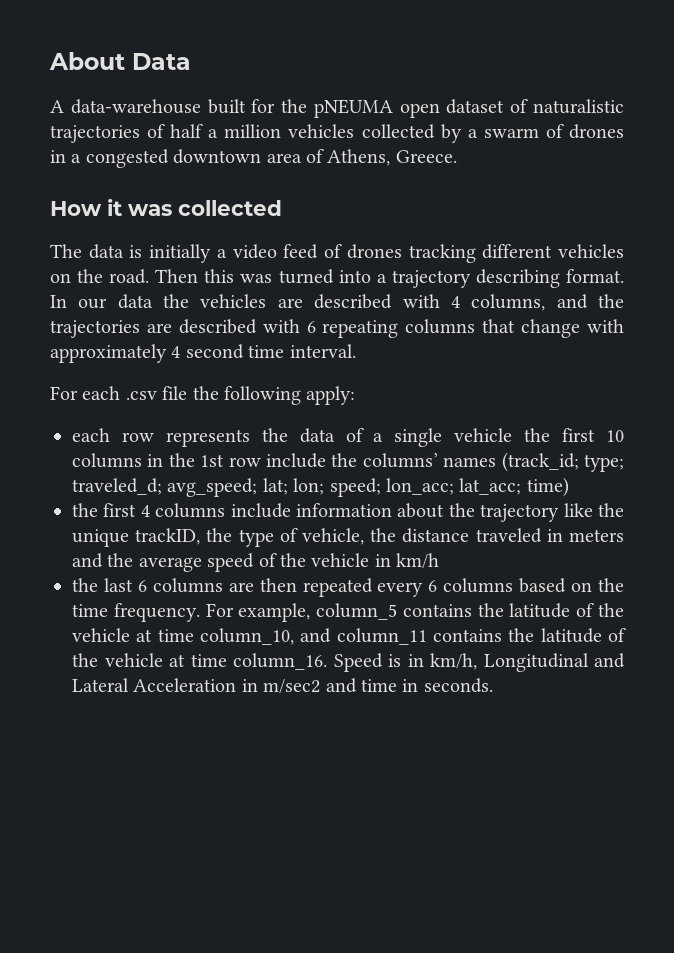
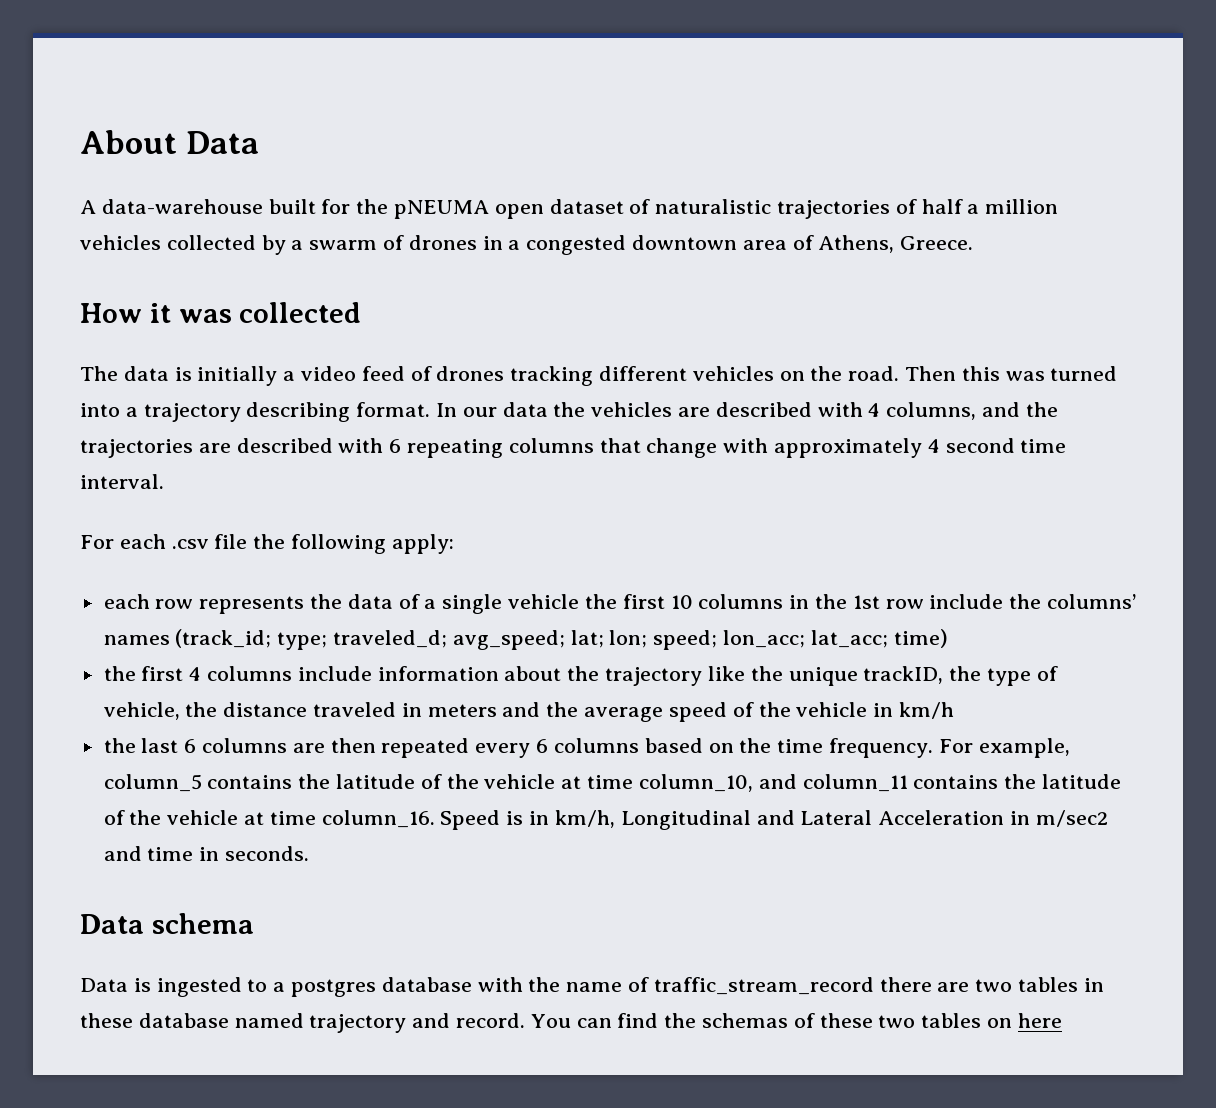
+ Data schema
+ Data is ingested to a postgres database with the name of traffic_stream_record there are two tables in these database named trajectory and record. You can find the schemas of these two tables on here

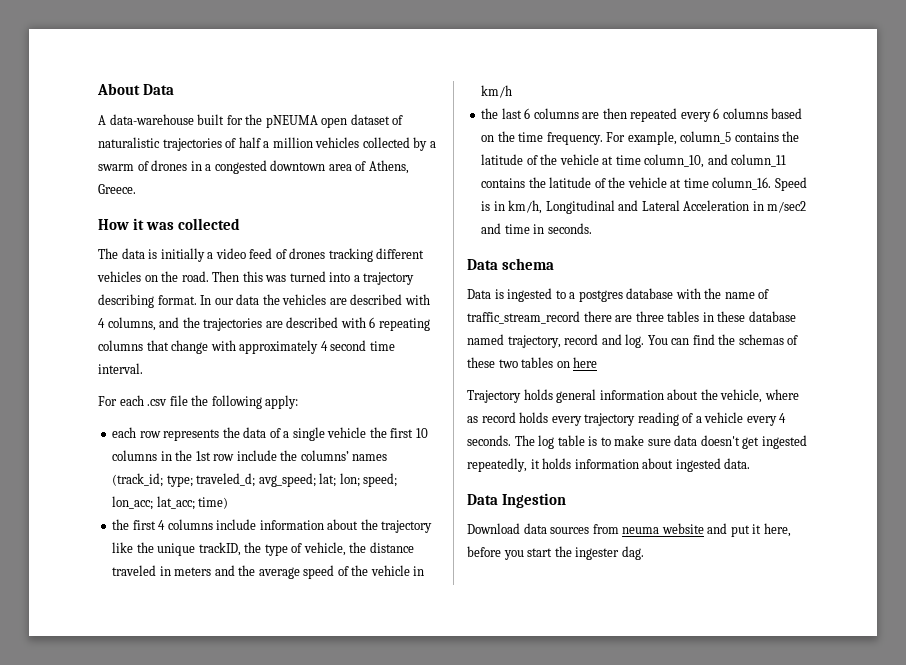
- Data is ingested to a postgres database with the name of traffic_stream_record there are two tables in these database named trajectory and record.
+ Data is ingested to a postgres database with the name of traffic_stream_record there are three tables in these database named trajectory, record and log.
+ Trajectory holds general information about the vehicle, where as record holds every trajectory reading of a vehicle every 4 seconds. The log table is to make sure data doesn't get ingested repeatedly, it holds information about ingested data.
+ Data Ingestion
+ Download data sources from neuma website and put it here, before you start the ingester dag.

